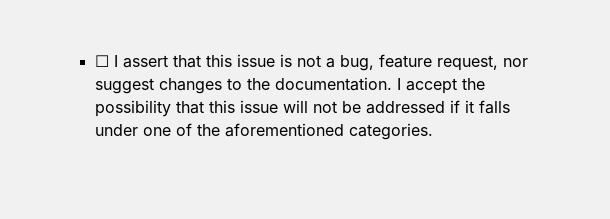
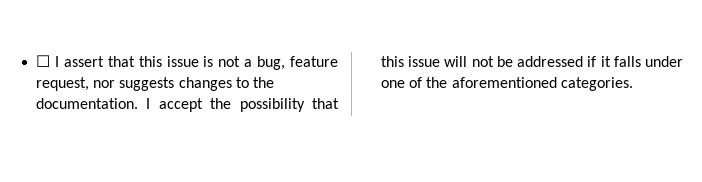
- ☐ I assert that this issue is not a bug, feature request, nor suggest changes to the documentation.
+ ☐ I assert that this issue is not a bug, feature request, nor suggests changes to the documentation.

